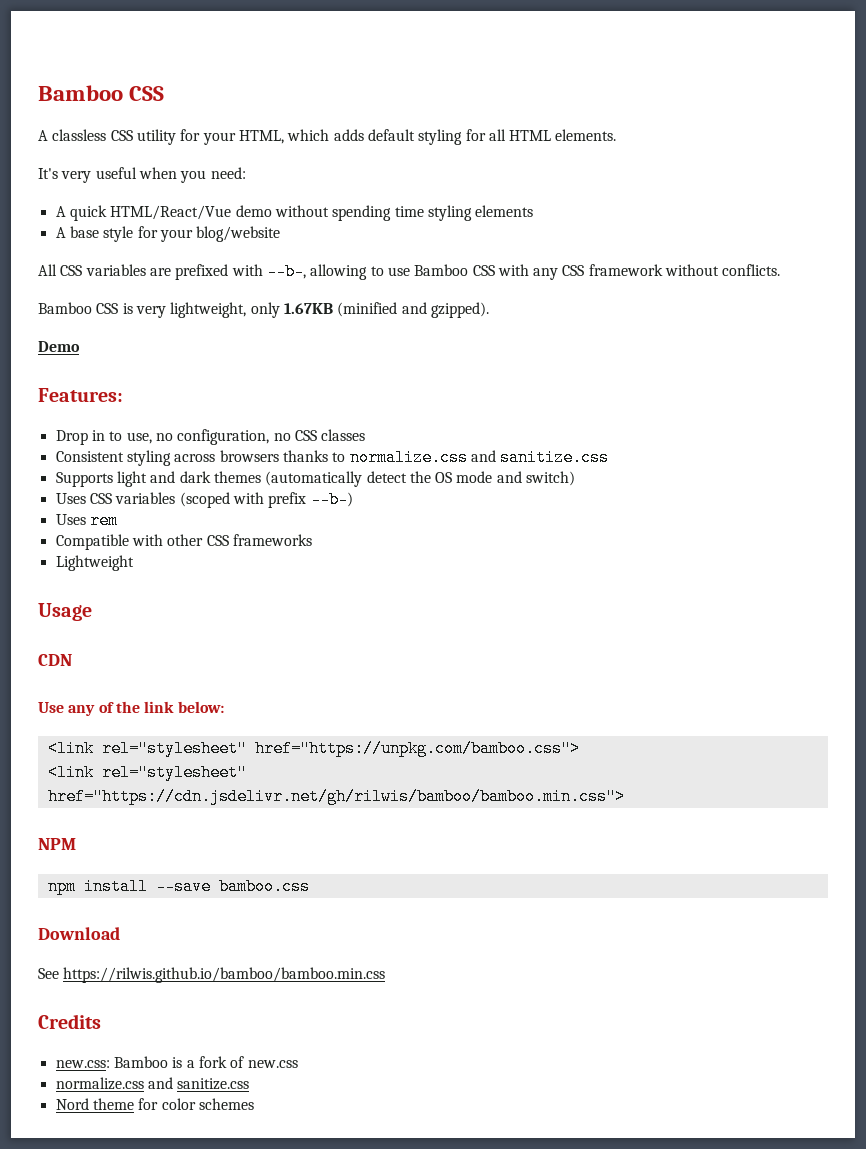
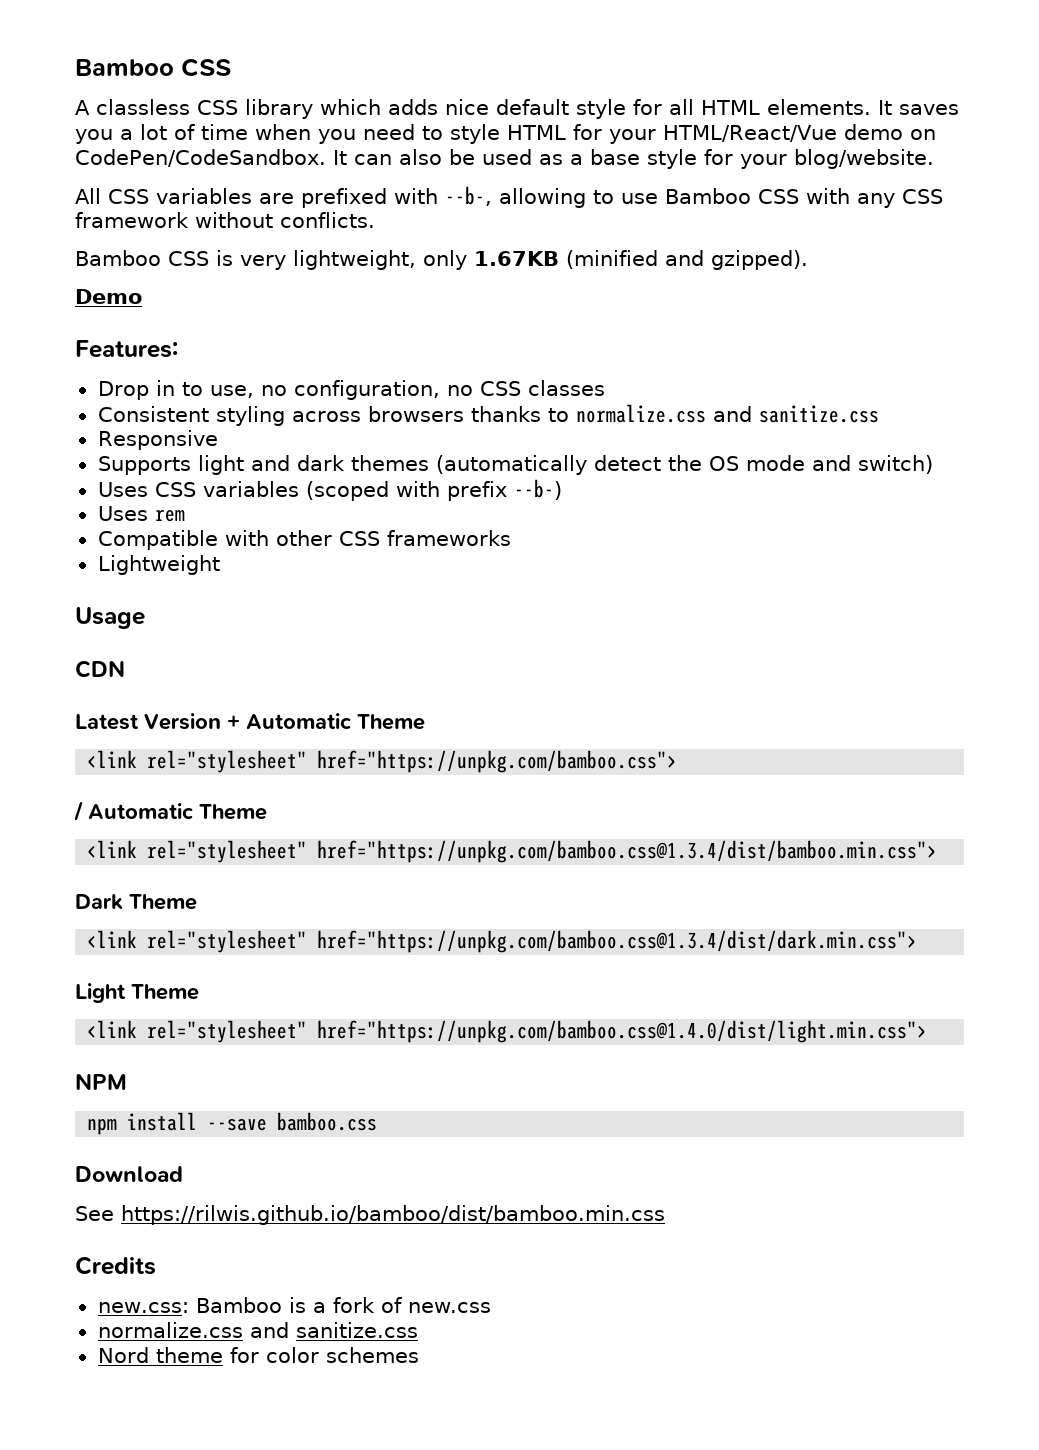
- A classless CSS utility for your HTML, which adds default styling for all HTML elements.
- It's very useful when you need:
- A quick HTML/React/Vue demo without spending time styling elements
- A base style for your blog/website
+ A classless CSS library which adds nice default style for all HTML elements. It saves you a lot of time when you need to style HTML for your HTML/React/Vue demo on CodePen/CodeSandbox. It can also be used as a base style for your blog/website.
+ Responsive
- Use any of the link below:
+ Latest Version + Automatic Theme
- <link rel="stylesheet" href="https://cdn.jsdelivr.net/gh/rilwis/bamboo/bamboo.min.css">
+ / Automatic Theme
+ <link rel="stylesheet" href="https://unpkg.com/bamboo.css@1.3.4/dist/bamboo.min.css">
+ Dark Theme
+ <link rel="stylesheet" href="https://unpkg.com/bamboo.css@1.3.4/dist/dark.min.css">
+ Light Theme
+ <link rel="stylesheet" href="https://unpkg.com/bamboo.css@1.4.0/dist/light.min.css">
- See https://rilwis.github.io/bamboo/bamboo.min.css
+ See https://rilwis.github.io/bamboo/dist/bamboo.min.css

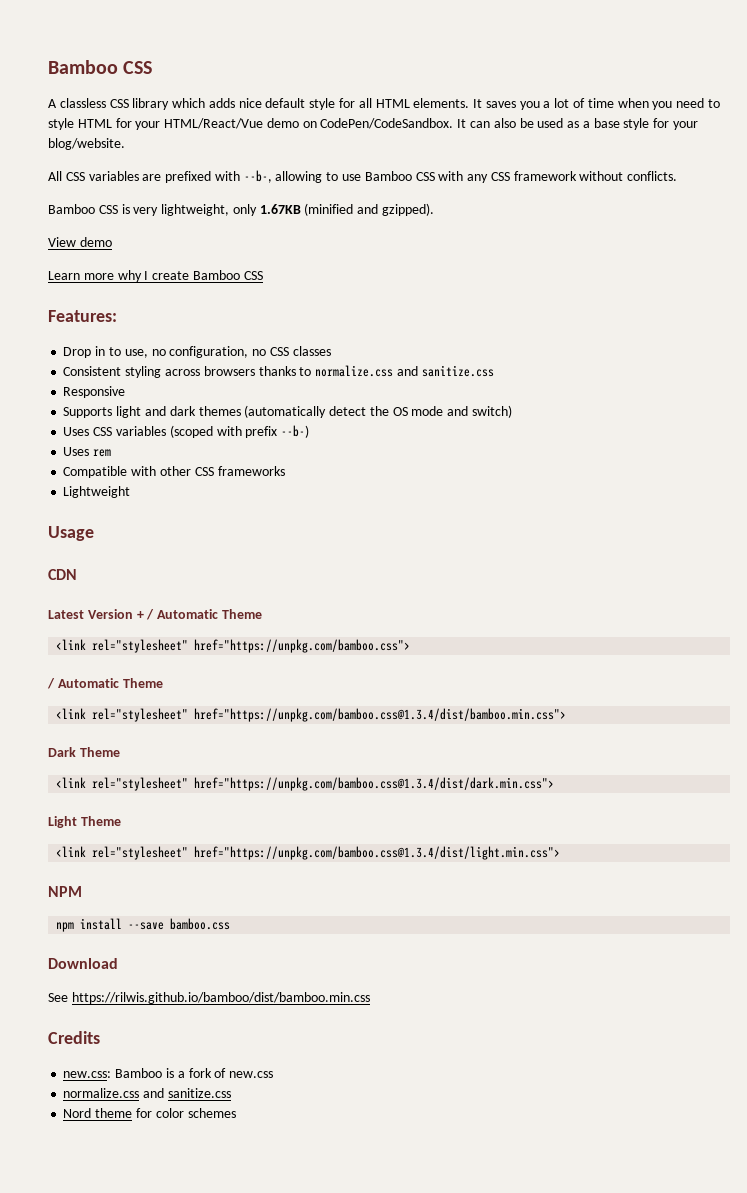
- Demo
+ View demo
+ Learn more why I create Bamboo CSS
- Latest Version + Automatic Theme
+ Latest Version + / Automatic Theme
- <link rel="stylesheet" href="https://unpkg.com/bamboo.css@1.4.0/dist/light.min.css">
+ <link rel="stylesheet" href="https://unpkg.com/bamboo.css@1.3.4/dist/light.min.css">

